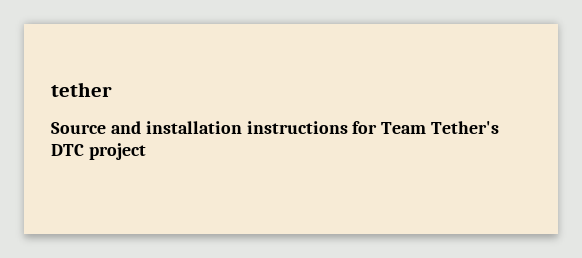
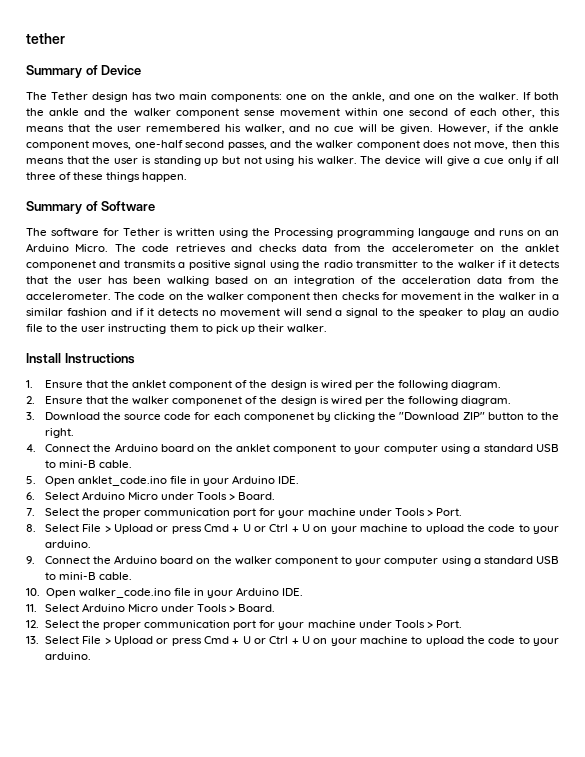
- Source and installation instructions for Team Tether's DTC project
+ Summary of Device
+ The Tether design has two main components: one on the ankle, and one on the walker. If both the ankle and the walker component sense movement within one second of each other, this means that the user remembered his walker, and no cue will be given. However, if the ankle component moves, one-half second passes, and the walker component does not move, then this means that the user is standing up but not using his walker. The device will give a cue only if all three of these things happen.
+ Summary of Software
+ The software for Tether is written using the Processing programming langauge and runs on an Arduino Micro. The code retrieves and checks data from the accelerometer on the anklet componenet and transmits a positive signal using the radio transmitter to the walker if it detects that the user has been walking based on an integration of the acceleration data from the accelerometer. The code on the walker component then checks for movement in the walker in a similar fashion and if it detects no movement will send a signal to the speaker to play an audio file to the user instructing them to pick up their walker.
+ Install Instructions
+ 1. Ensure that the anklet component of the design is wired per the following diagram.
+ 2. Ensure that the walker componenet of the design is wired per the following diagram.
+ 3. Download the source code for each componenet by clicking the "Download ZIP" button to the right.
+ 4. Connect the Arduino board on the anklet component to your computer using a standard USB to mini-B cable.
+ 5. Open anklet_code.ino file in your Arduino IDE.
+ 6. Select Arduino Micro under Tools > Board.
+ 7. Select the proper communication port for your machine under Tools > Port.
+ 8. Select File > Upload or press Cmd + U or Ctrl + U on your machine to upload the code to your arduino.
+ 9. Connect the Arduino board on the walker component to your computer using a standard USB to mini-B cable.
+ 10. Open walker_code.ino file in your Arduino IDE.
+ 11. Select Arduino Micro under Tools > Board.
+ 12. Select the proper communication port for your machine under Tools > Port.
+ 13. Select File > Upload or press Cmd + U or Ctrl + U on your machine to upload the code to your arduino.

